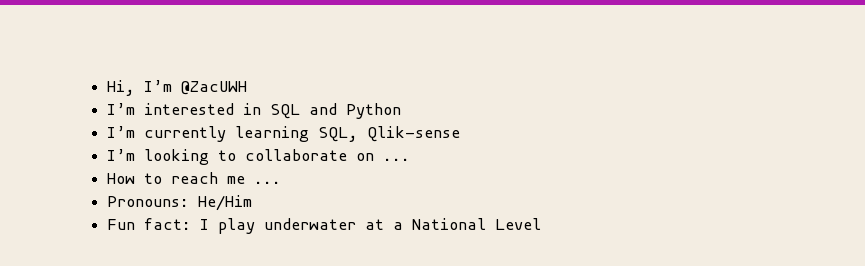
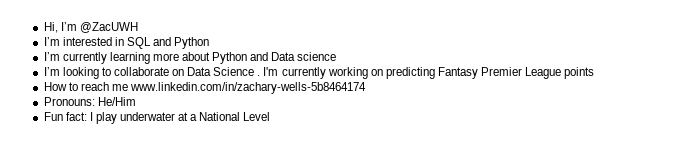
- I’m currently learning SQL, Qlik-sense
+ I’m currently learning more about Python and Data science
- I’m looking to collaborate on ...
+ I’m looking to collaborate on Data Science . I'm currently working on predicting Fantasy Premier League points
- How to reach me ...
+ How to reach me www.linkedin.com/in/zachary-wells-5b8464174

